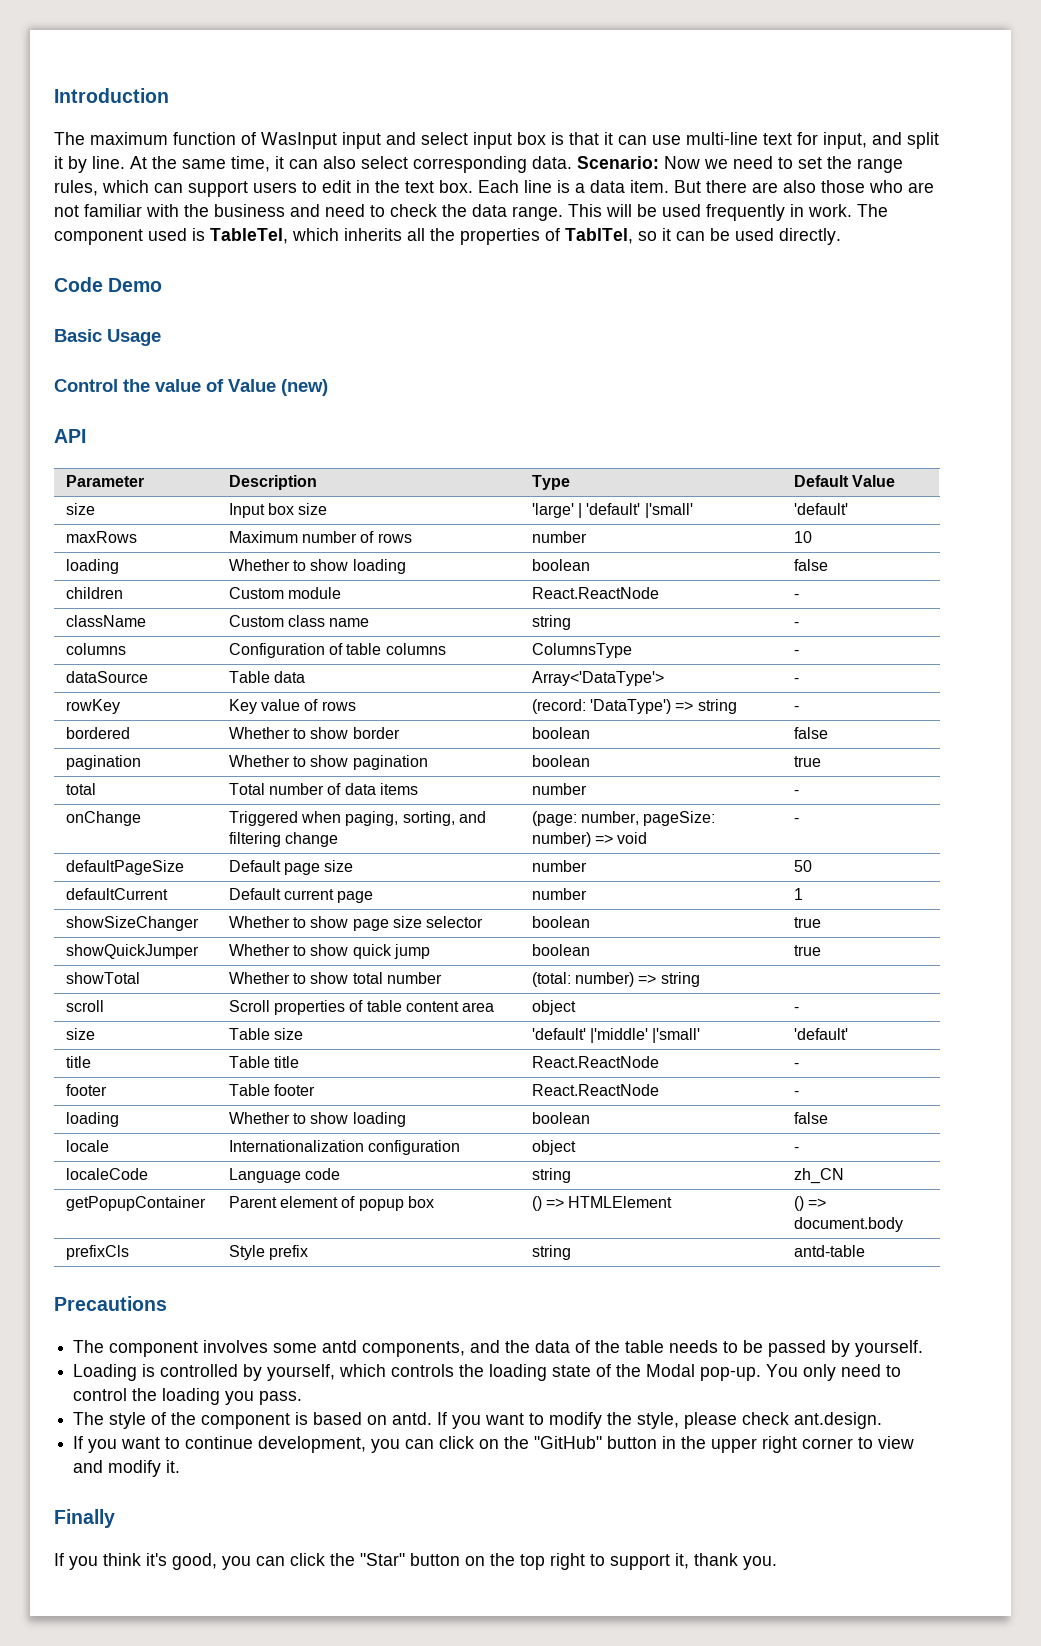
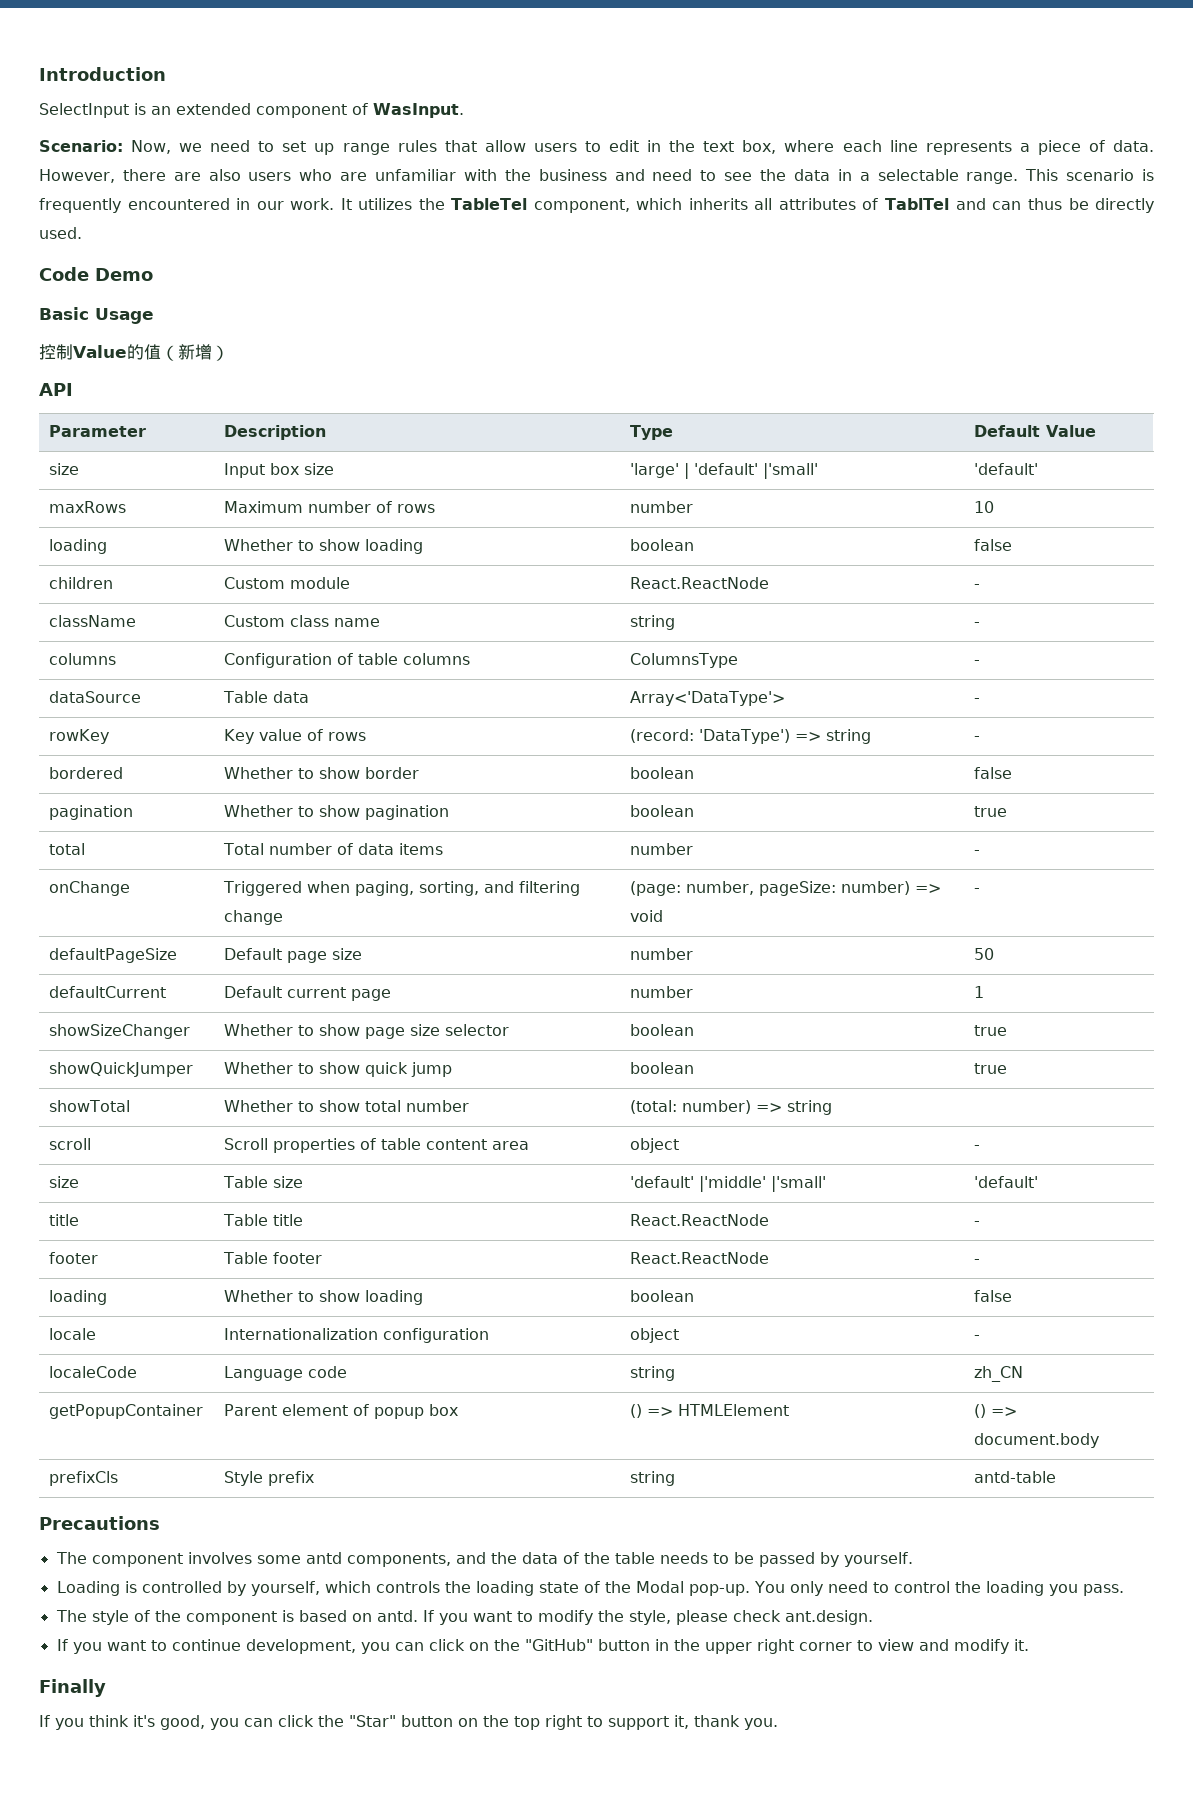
- The maximum function of WasInput input and select input box is that it can use multi-line text for input, and split it by line. At the same time, it can also select corresponding data. Scenario: Now we need to set the range rules, which can support users to edit in the text box. Each line is a data item. But there are also those who are not familiar with the business and need to check the data range. This will be used frequently in work. The component used is TableTel, which inherits all the properties of TablTel, so it can be used directly.
+ SelectInput is an extended component of WasInput.
+ Scenario: Now, we need to set up range rules that allow users to edit in the text box, where each line represents a piece of data. However, there are also users who are unfamiliar with the business and need to see the data in a selectable range. This scenario is frequently encountered in our work. It utilizes the TableTel component, which inherits all attributes of TablTel and can thus be directly used.
  Code Demo
  Basic Usage
- Control the value of Value (new)
+ 控制Value的值（新增）

